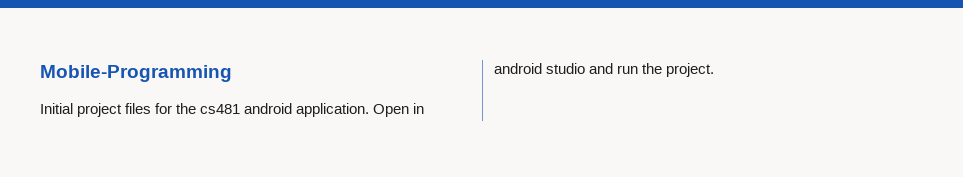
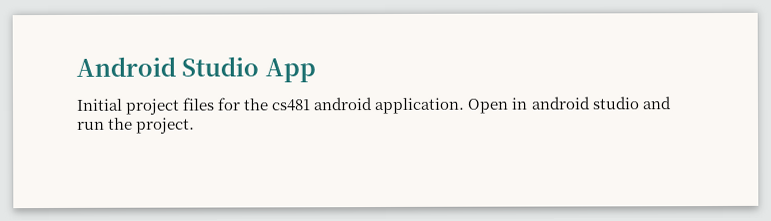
- Mobile-Programming
+ Android Studio App

